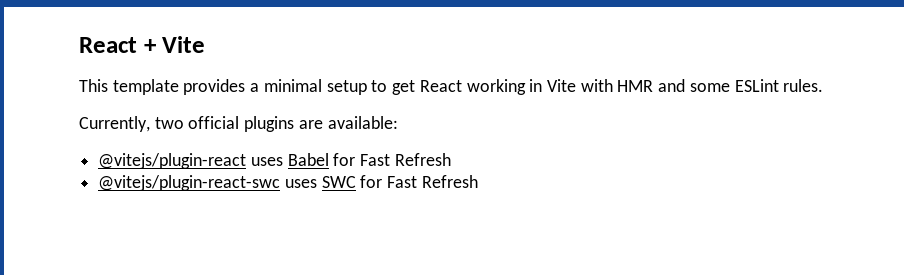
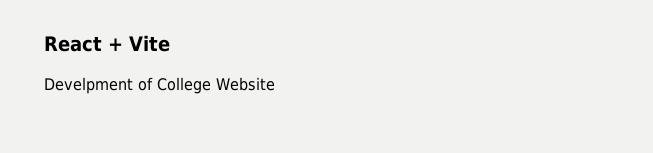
- This template provides a minimal setup to get React working in Vite with HMR and some ESLint rules.
- Currently, two official plugins are available:
- @vitejs/plugin-react uses Babel for Fast Refresh
- @vitejs/plugin-react-swc uses SWC for Fast Refresh
+ Develpment of College Website

